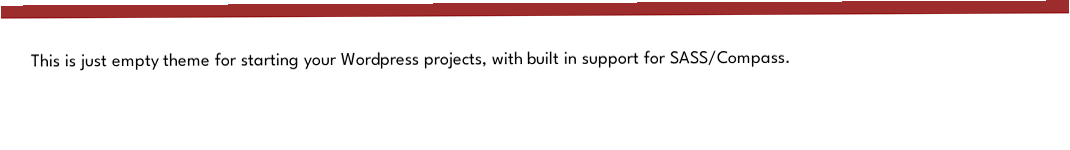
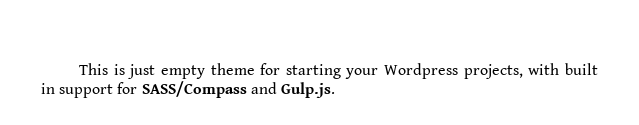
- This is just empty theme for starting your Wordpress projects, with built in support for SASS/Compass.
+ This is just empty theme for starting your Wordpress projects, with built in support for SASS/Compass and Gulp.js.

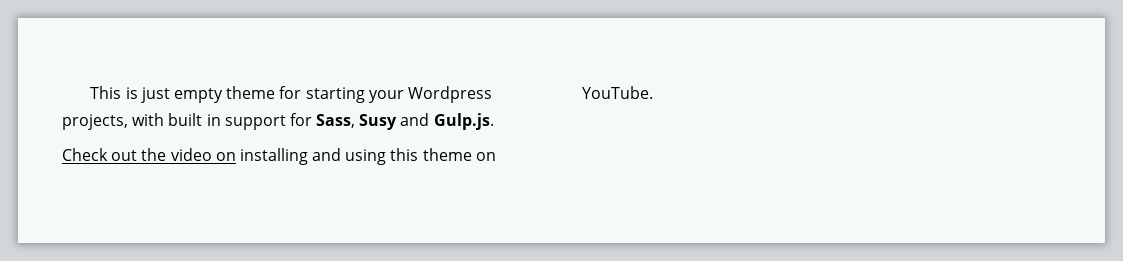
- This is just empty theme for starting your Wordpress projects, with built in support for SASS/Compass and Gulp.js.
+ This is just empty theme for starting your Wordpress projects, with built in support for Sass, Susy and Gulp.js.
+ Check out the video on installing and using this theme on YouTube.

